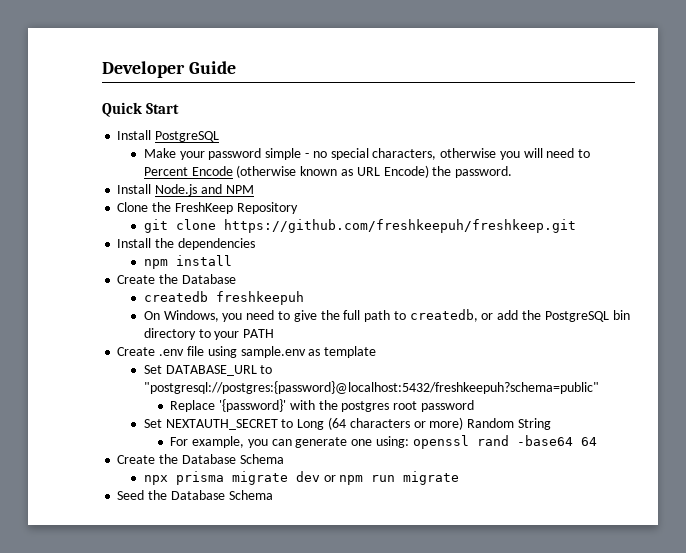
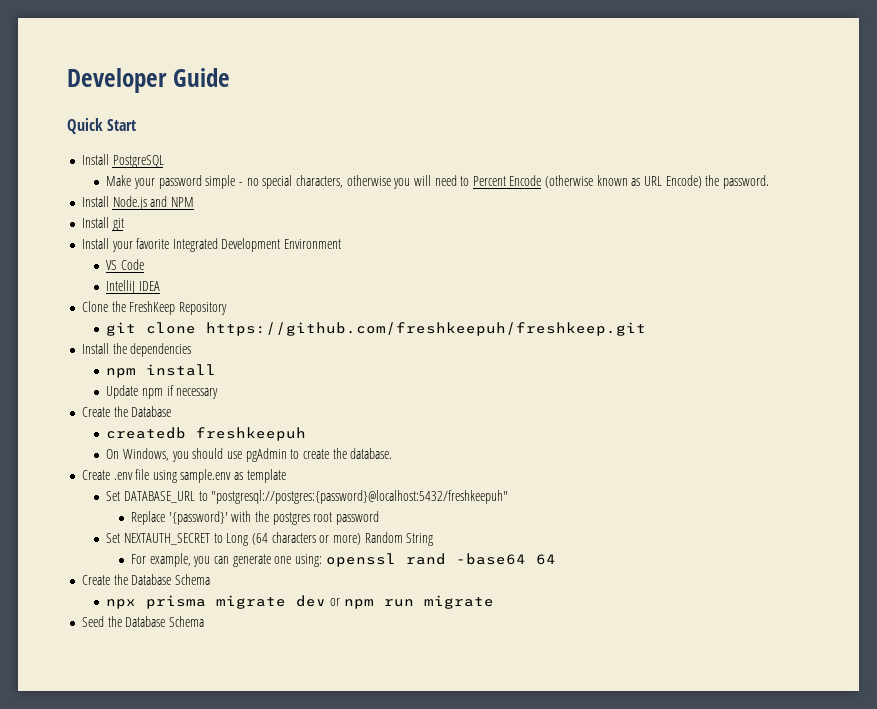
+ Install git
+ Install your favorite Integrated Development Environment
+ VS Code
+ IntelliJ IDEA
+ Update npm if necessary
- On Windows, you need to give the full path to createdb, or add the PostgreSQL bin directory to your PATH
+ On Windows, you should use pgAdmin to create the database.
- Set DATABASE_URL to "postgresql://postgres:{password}@localhost:5432/freshkeepuh?schema=public"
+ Set DATABASE_URL to "postgresql://postgres:{password}@localhost:5432/freshkeepuh"

